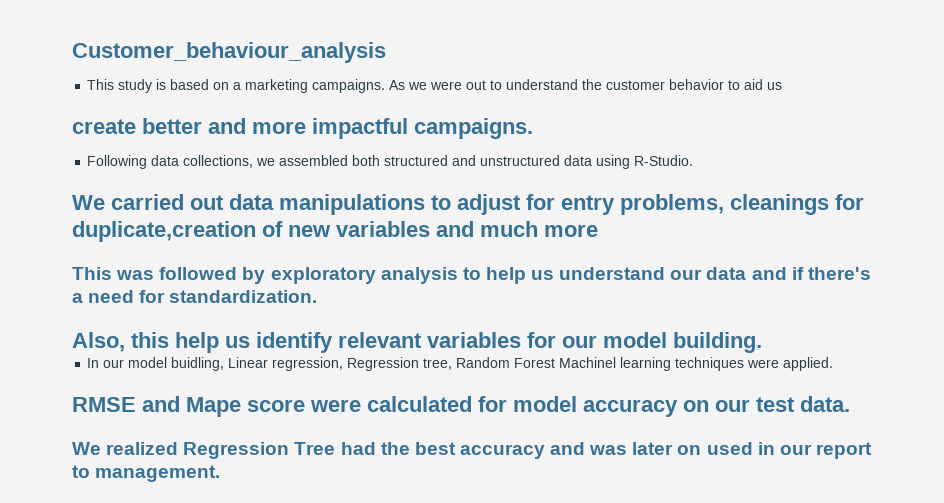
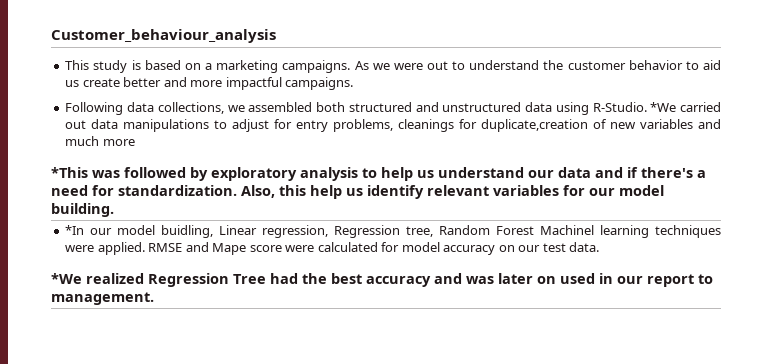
- As we were out to understand the customer behavior to aid us
- create better and more impactful campaigns.
+ As we were out to understand the customer behavior to aid us create better and more impactful campaigns.
- Following data collections, we assembled both structured and unstructured data using R-Studio.
- We carried out data manipulations to adjust for entry problems, cleanings for duplicate,creation of new variables and much more
+ Following data collections, we assembled both structured and unstructured data using R-Studio. *We carried out data manipulations to adjust for entry problems, cleanings for duplicate,creation of new variables and much more
- This was followed by exploratory analysis to help us understand our data and if there's a need for standardization.
- Also, this help us identify relevant variables for our model building.
+ *This was followed by exploratory analysis to help us understand our data and if there's a need for standardization. Also, this help us identify relevant variables for our model building.
- In our model buidling, Linear regression, Regression tree, Random Forest Machinel learning techniques were applied.
- RMSE and Mape score were calculated for model accuracy on our test data.
+ *In our model buidling, Linear regression, Regression tree, Random Forest Machinel learning techniques were applied. RMSE and Mape score were calculated for model accuracy on our test data.
- We realized Regression Tree had the best accuracy and was later on used in our report to management.
+ *We realized Regression Tree had the best accuracy and was later on used in our report to management.

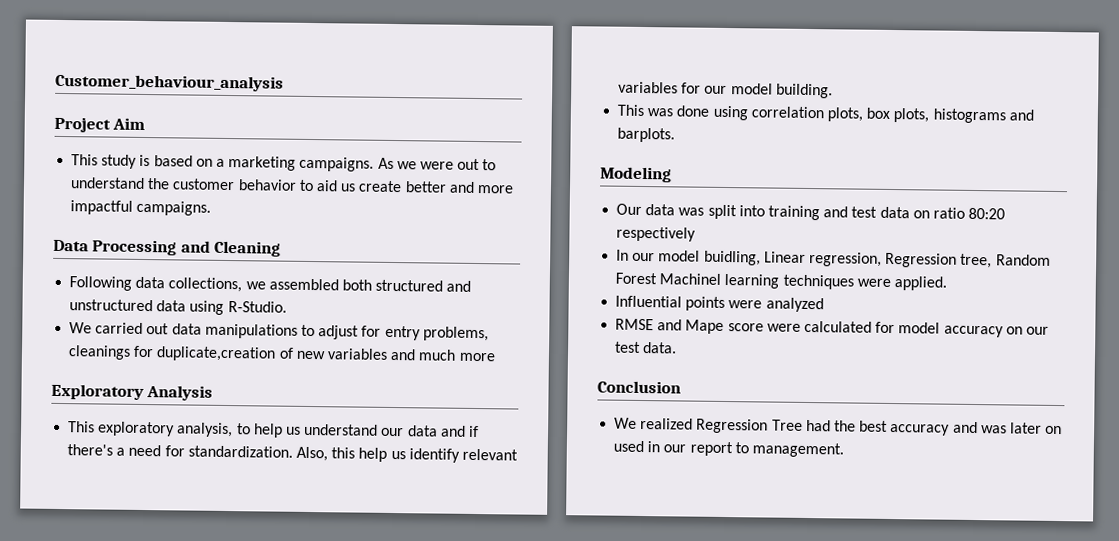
+ Project Aim
+ Data Processing and Cleaning
- Following data collections, we assembled both structured and unstructured data using R-Studio. *We carried out data manipulations to adjust for entry problems, cleanings for duplicate,creation of new variables and much more
+ Following data collections, we assembled both structured and unstructured data using R-Studio.
+ We carried out data manipulations to adjust for entry problems, cleanings for duplicate,creation of new variables and much more
- *This was followed by exploratory analysis to help us understand our data and if there's a need for standardization.
+ Exploratory Analysis
+ This exploratory analysis, to help us understand our data and if there's a need for standardization.
- *In our model buidling, Linear regression, Regression tree, Random Forest Machinel learning techniques were applied. RMSE and Mape score were calculated for model accuracy on our test data.
+ This was done using correlation plots, box plots, histograms and barplots.
+ Modeling
+ Our data was split into training and test data on ratio 80:20 respectively
+ In our model buidling, Linear regression, Regression tree, Random Forest Machinel learning techniques were applied.
+ Influential points were analyzed
+ RMSE and Mape score were calculated for model accuracy on our test data.
- *We realized Regression Tree had the best accuracy and was later on used in our report to management.
+ Conclusion
+ We realized Regression Tree had the best accuracy and was later on used in our report to management.

